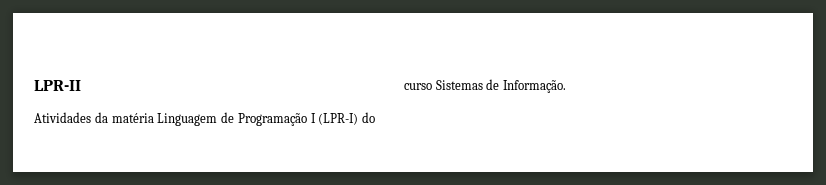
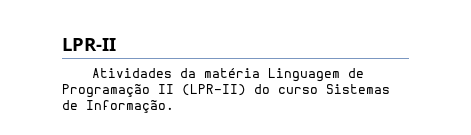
- Atividades da matéria Linguagem de Programação I (LPR-I) do curso Sistemas de Informação.
+ Atividades da matéria Linguagem de Programação II (LPR-II) do curso Sistemas de Informação.

